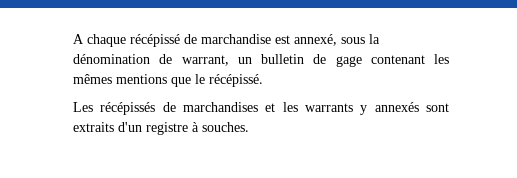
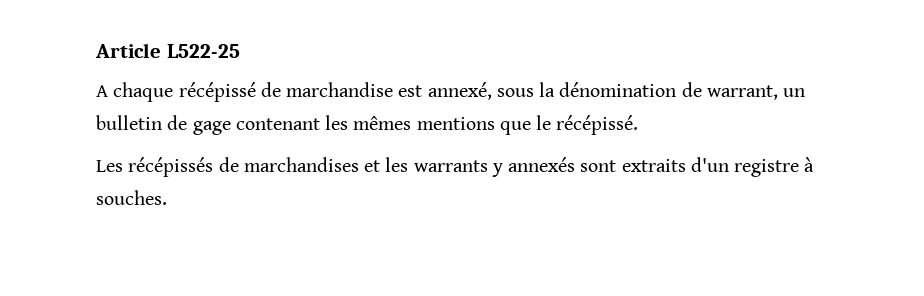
+ Article L522-25

